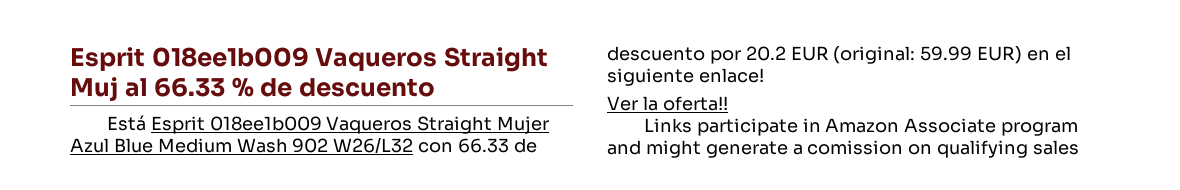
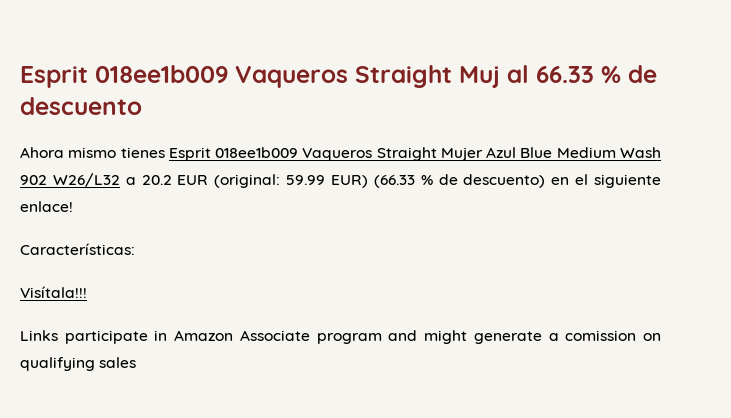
- Está Esprit 018ee1b009 Vaqueros Straight Mujer Azul Blue Medium Wash 902 W26/L32 con 66.33 de descuento por 20.2 EUR (original: 59.99 EUR) en el siguiente enlace!
+ Ahora mismo tienes Esprit 018ee1b009 Vaqueros Straight Mujer Azul Blue Medium Wash 902 W26/L32 a 20.2 EUR (original: 59.99 EUR) (66.33 % de descuento) en el siguiente enlace!
- Ver la oferta!!
+ Características:
+ Visítala!!!

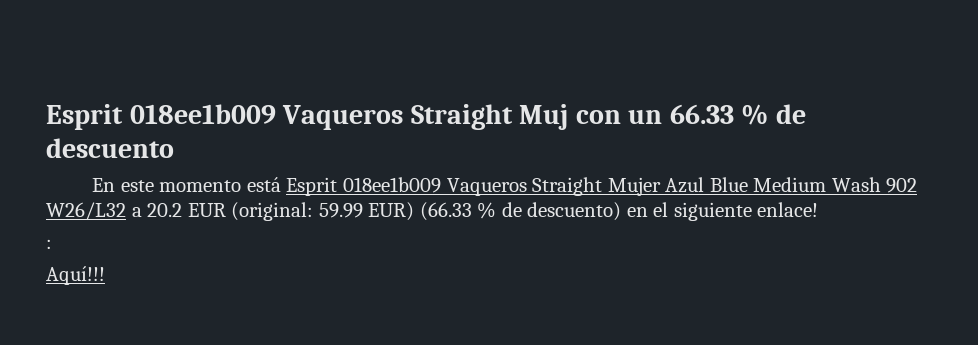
- Esprit 018ee1b009 Vaqueros Straight Muj al 66.33 % de descuento
+ Esprit 018ee1b009 Vaqueros Straight Muj con un 66.33 % de descuento
- Ahora mismo tienes Esprit 018ee1b009 Vaqueros Straight Mujer Azul Blue Medium Wash 902 W26/L32 a 20.2 EUR (original: 59.99 EUR) (66.33 % de descuento) en el siguiente enlace!
+ En este momento está Esprit 018ee1b009 Vaqueros Straight Mujer Azul Blue Medium Wash 902 W26/L32 a 20.2 EUR (original: 59.99 EUR) (66.33 % de descuento) en el siguiente enlace!
- Características:
- Visítala!!!
- Links participate in Amazon Associate program and might generate a comission on qualifying sales
+ :
+ Aquí!!!

